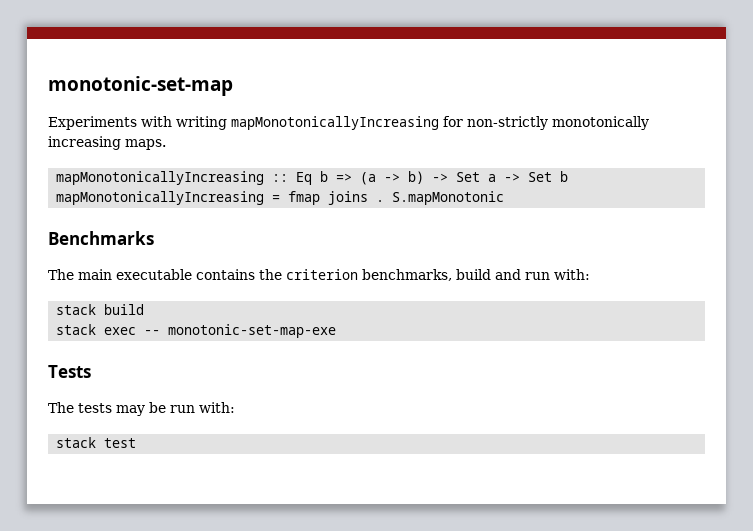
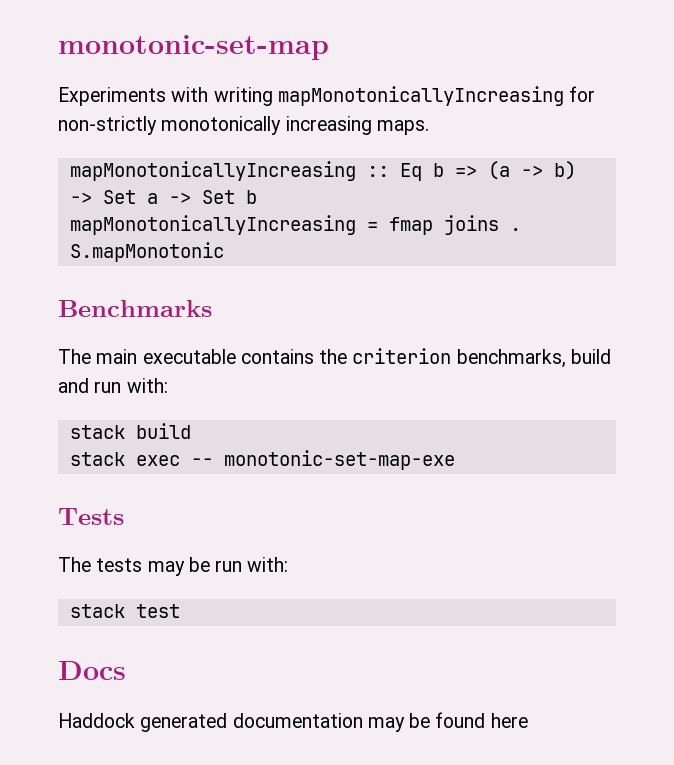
+ Docs
+ Haddock generated documentation may be found here

